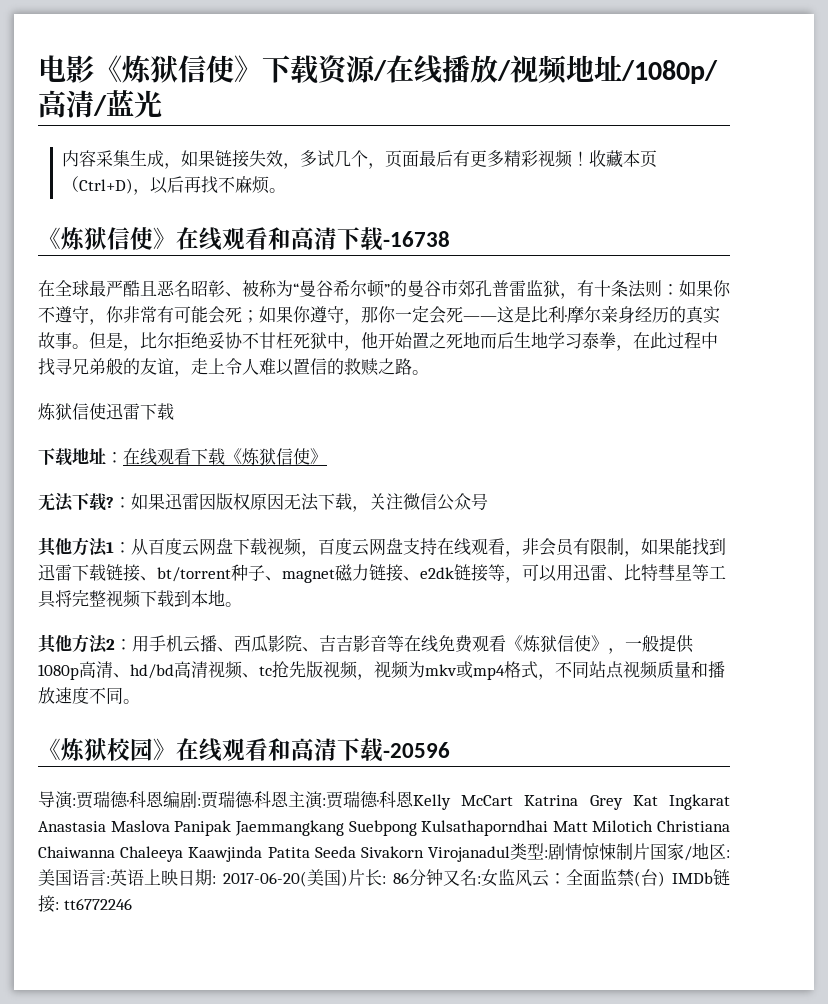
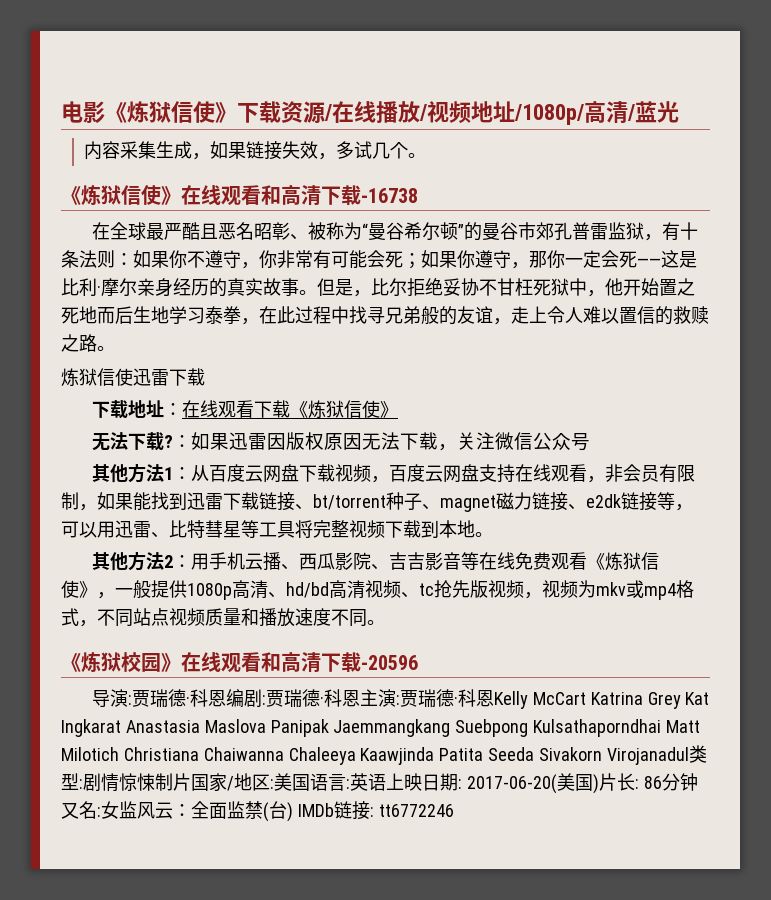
- 内容采集生成，如果链接失效，多试几个，页面最后有更多精彩视频！收藏本页（Ctrl+D)，以后再找不麻烦。
+ 内容采集生成，如果链接失效，多试几个。

